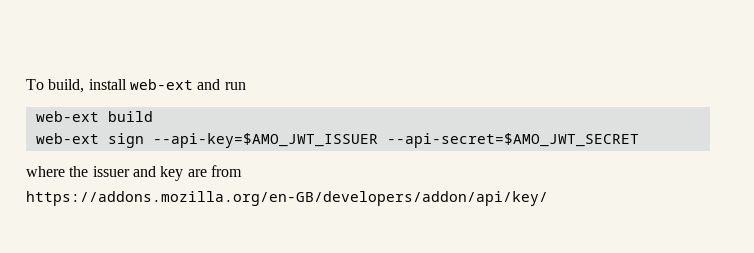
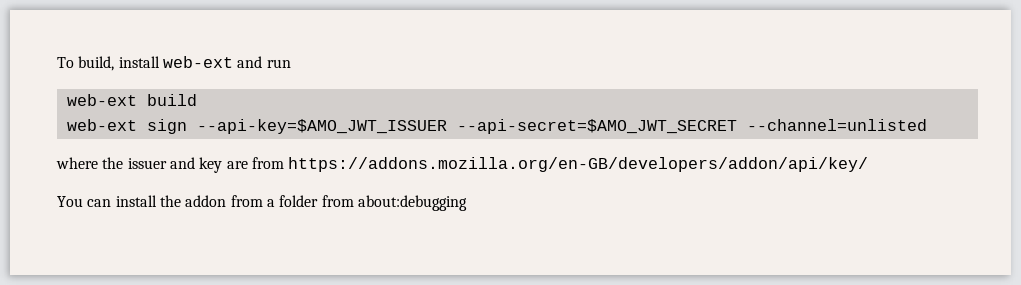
- web-ext sign --api-key=$AMO_JWT_ISSUER --api-secret=$AMO_JWT_SECRET
+ web-ext sign --api-key=$AMO_JWT_ISSUER --api-secret=$AMO_JWT_SECRET --channel=unlisted
+ You can install the addon from a folder from about:debugging

